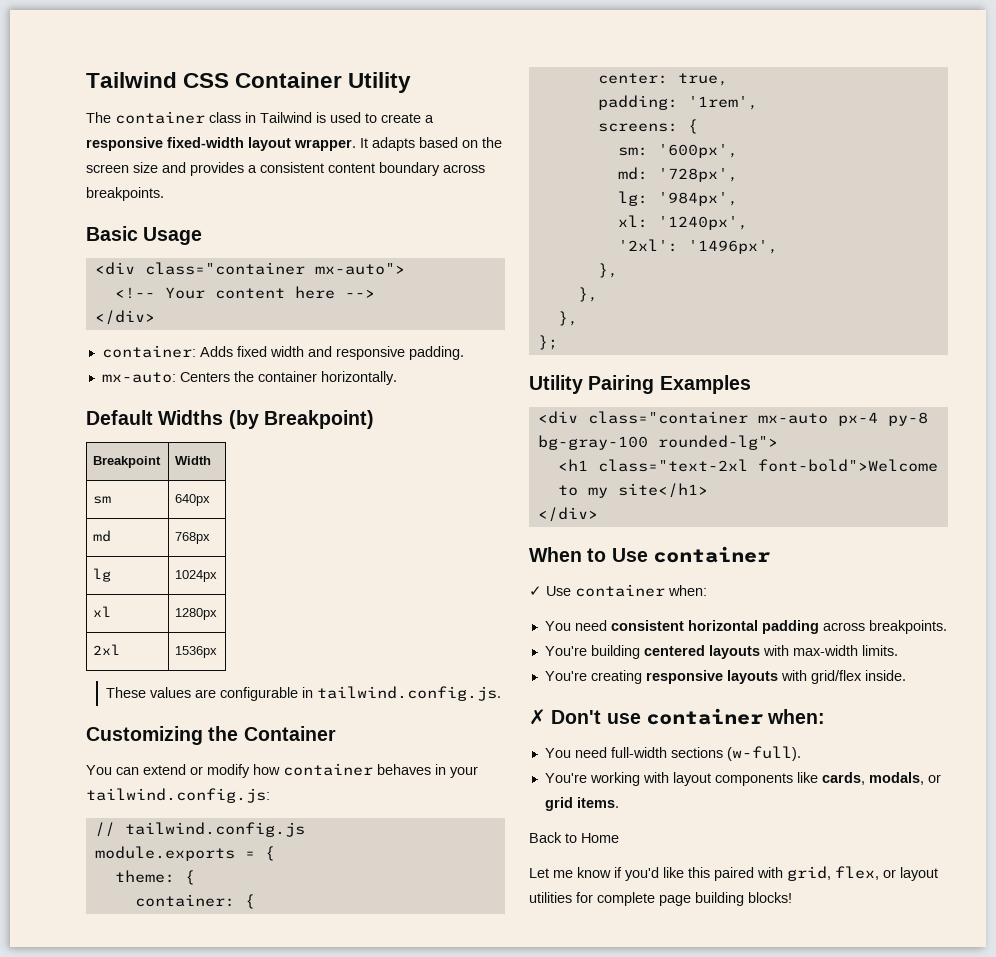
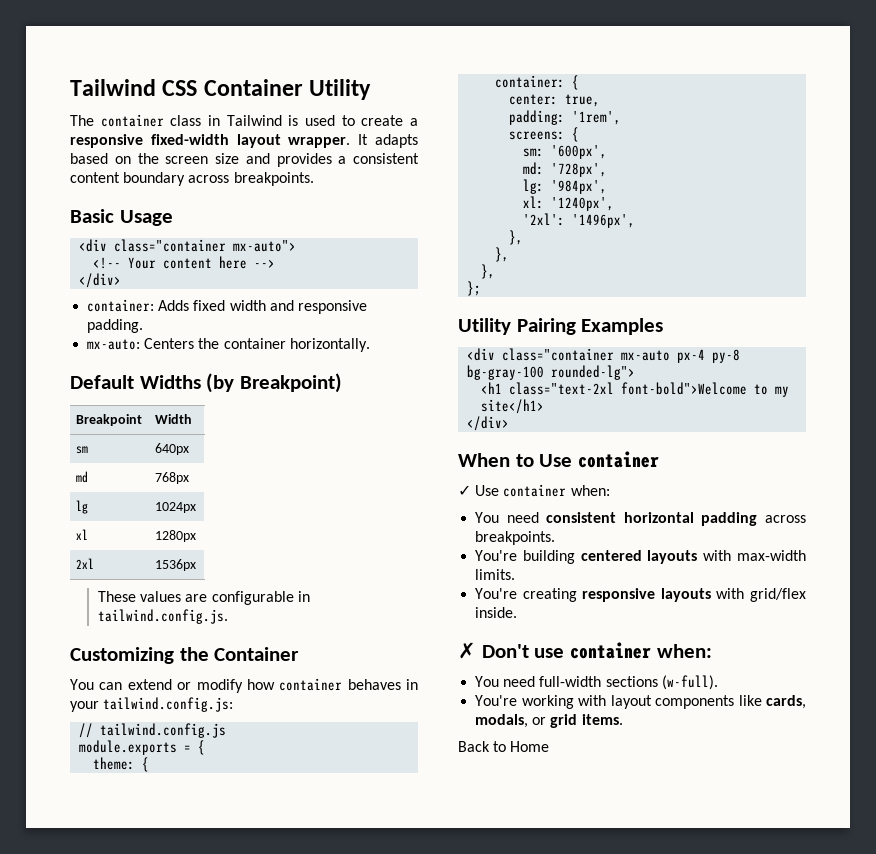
- Let me know if you'd like this paired with grid, flex, or layout utilities for complete page building blocks!

